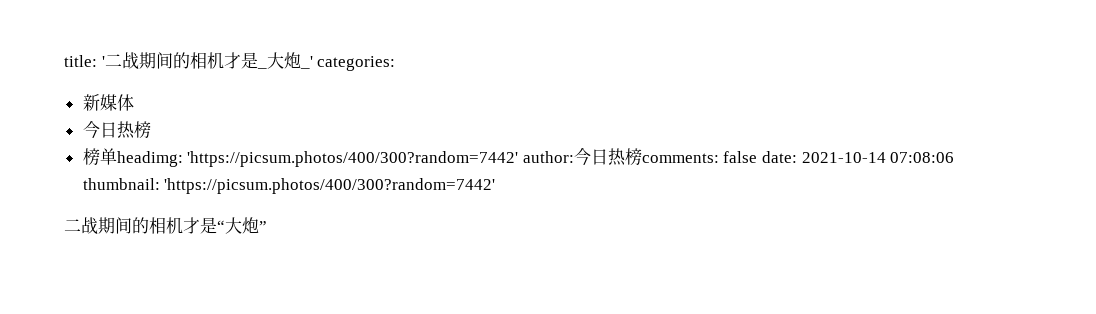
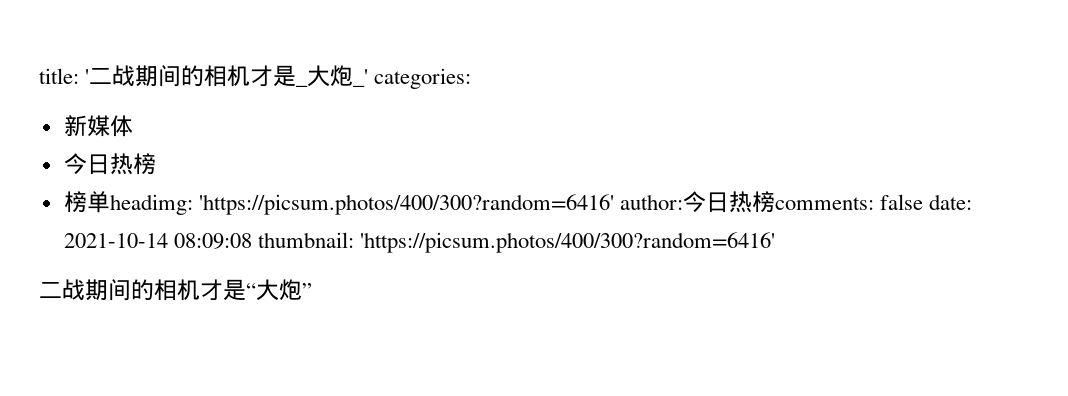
- 榜单headimg: 'https://picsum.photos/400/300?random=7442' author:今日热榜comments: false date: 2021-10-14 07:08:06 thumbnail: 'https://picsum.photos/400/300?random=7442'
+ 榜单headimg: 'https://picsum.photos/400/300?random=6416' author:今日热榜comments: false date: 2021-10-14 08:09:08 thumbnail: 'https://picsum.photos/400/300?random=6416'

